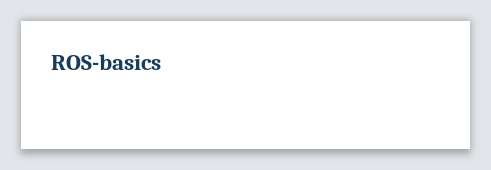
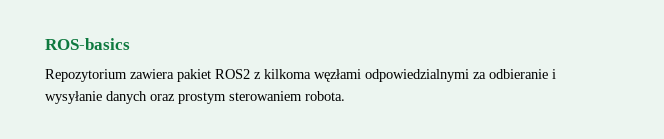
+ Repozytorium zawiera pakiet ROS2 z kilkoma węzłami odpowiedzialnymi za odbieranie i wysyłanie danych oraz prostym sterowaniem robota.

